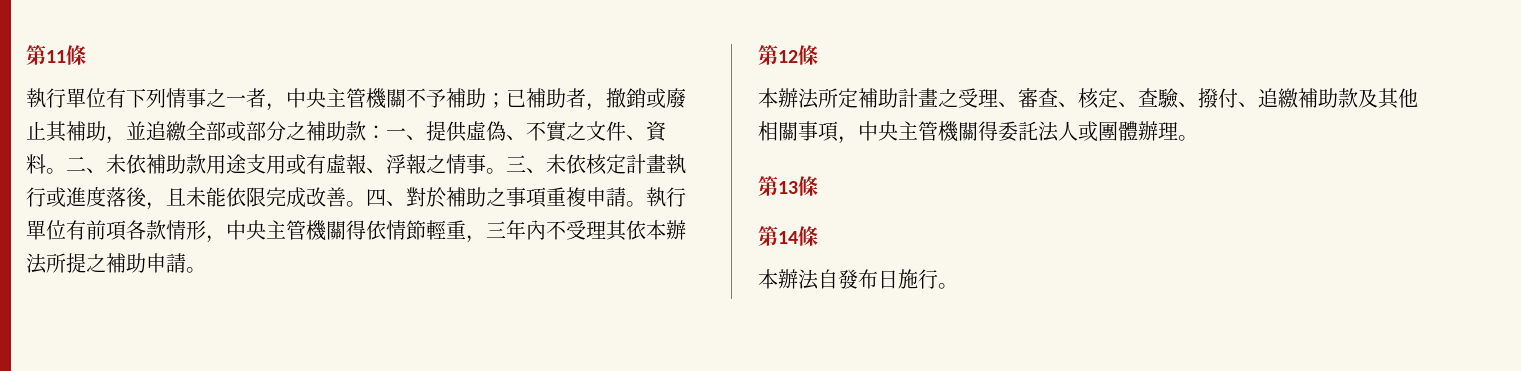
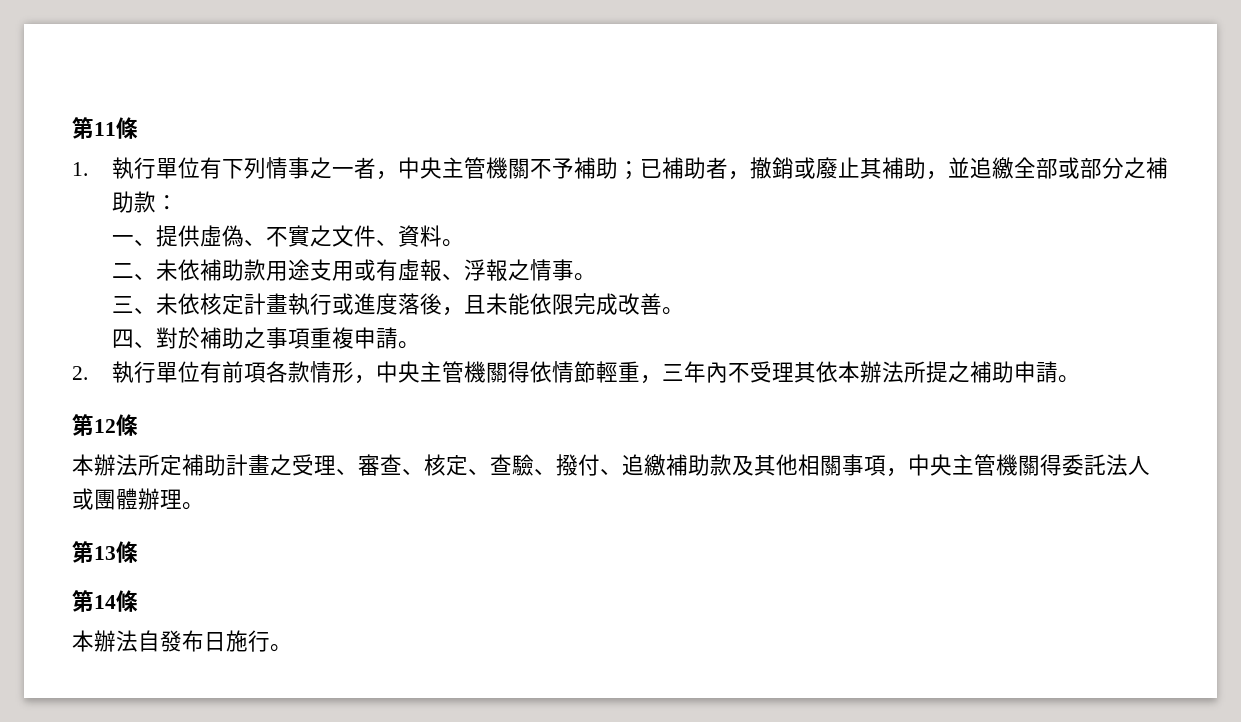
- 執行單位有下列情事之一者，中央主管機關不予補助；
+ 1.執行單位有下列情事之一者，中央主管機關不予補助；
- 已補助者，撤銷或廢止其補助，並追繳全部或部分之補助款：一、提供虛偽、不實之文件、資料。二、未依補助款用途支用或有虛報、浮報之情事。三、未依核定計畫執行或進度落後，且未能依限完成改善。四、對於補助之事項重複申請。執行單位有前項各款情形，中央主管機關得依情節輕重，三年內不受理其依本辦法所提之補助申請。
+ 已補助者，撤銷或廢止其補助，並追繳全部或部分之補助款：
+ 一、提供虛偽、不實之文件、資料。
+ 二、未依補助款用途支用或有虛報、浮報之情事。
+ 三、未依核定計畫執行或進度落後，且未能依限完成改善。
+ 四、對於補助之事項重複申請。
+ 2.執行單位有前項各款情形，中央主管機關得依情節輕重，三年內不受理其依本辦法所提之補助申請。

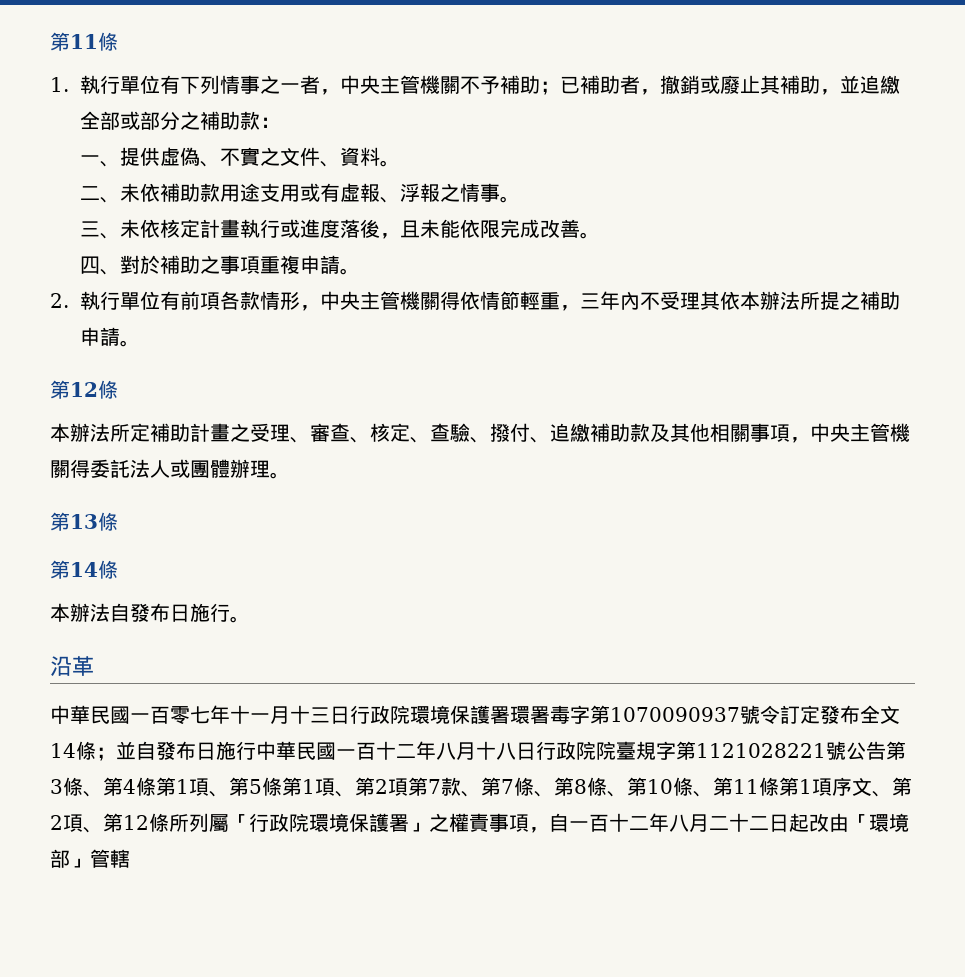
+ 沿革
+ 中華民國一百零七年十一月十三日行政院環境保護署環署毒字第1070090937號令訂定發布全文14條；並自發布日施行中華民國一百十二年八月十八日行政院院臺規字第1121028221號公告第3條、第4條第1項、第5條第1項、第2項第7款、第7條、第8條、第10條、第11條第1項序文、第2項、第12條所列屬「行政院環境保護署」之權責事項，自一百十二年八月二十二日起改由「環境部」管轄

